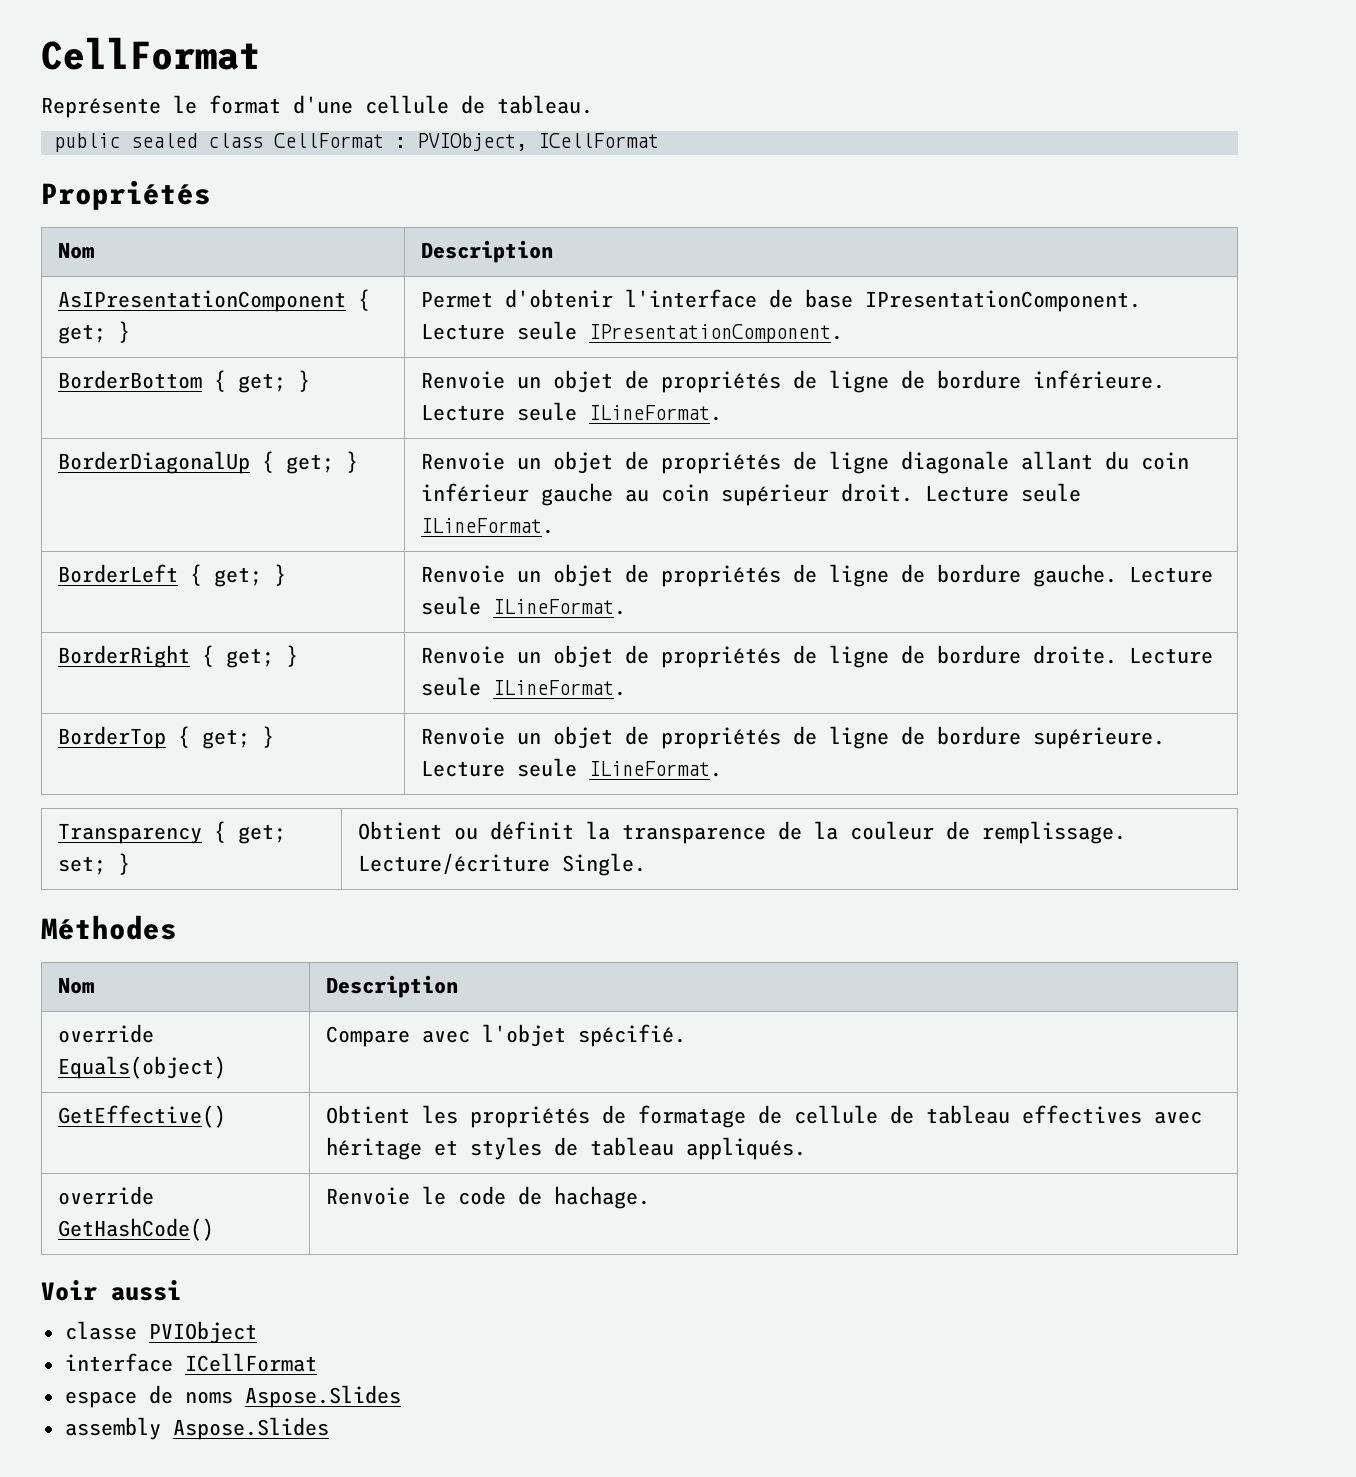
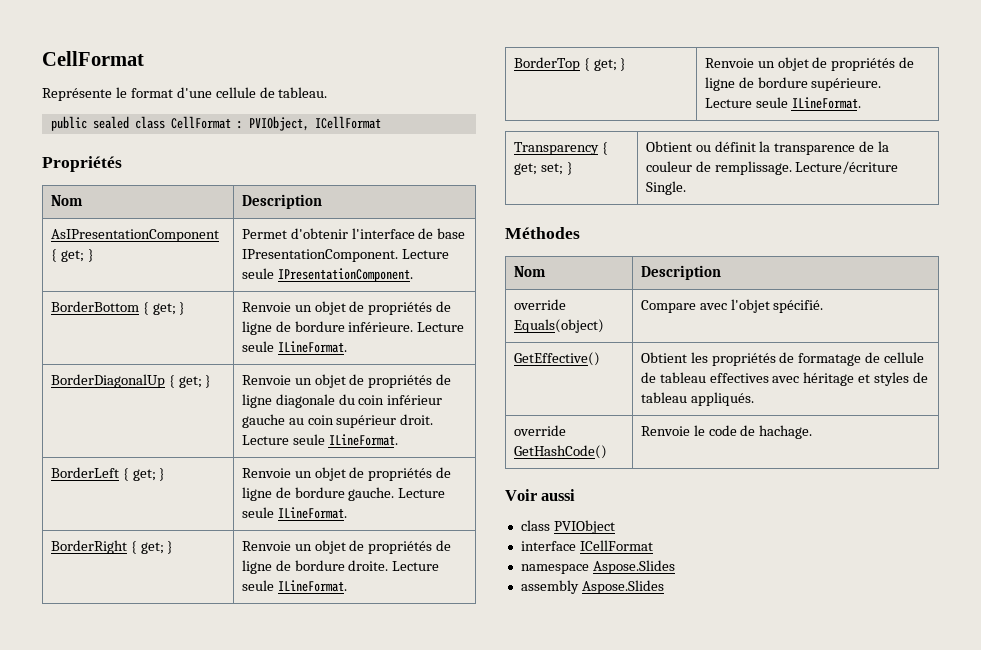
- BorderDiagonalUp { get; } | Renvoie un objet de propriétés de ligne diagonale allant du coin inférieur gauche au coin supérieur droit. Lecture seule ILineFormat.
+ BorderDiagonalUp { get; } | Renvoie un objet de propriétés de ligne diagonale du coin inférieur gauche au coin supérieur droit. Lecture seule ILineFormat.
- classe PVIObject
+ class PVIObject
- espace de noms Aspose.Slides
+ namespace Aspose.Slides

